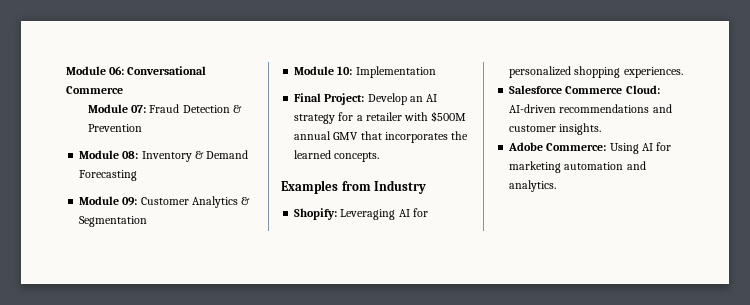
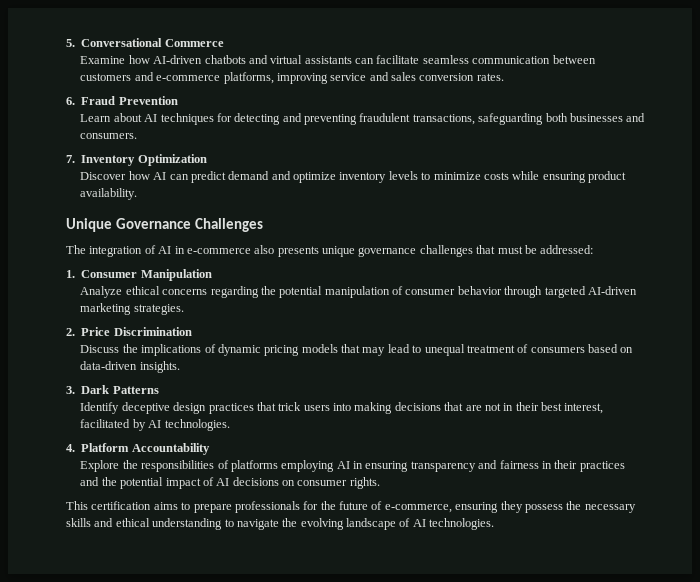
- Module 06: Conversational Commerce
+ 5. Conversational Commerce
- Module 07: Fraud Detection & Prevention
- Module 08: Inventory & Demand Forecasting
- Module 09: Customer Analytics & Segmentation
- Module 10: Implementation
- Final Project: Develop an AI strategy for a retailer with $500M annual GMV that incorporates the learned concepts.
- Examples from Industry
- Shopify: Leveraging AI for personalized shopping experiences.
- Salesforce Commerce Cloud: AI-driven recommendations and customer insights.
- Adobe Commerce: Using AI for marketing automation and analytics.
+ Examine how AI-driven chatbots and virtual assistants can facilitate seamless communication between customers and e-commerce platforms, improving service and sales conversion rates.
+ 6. Fraud Prevention
+ Learn about AI techniques for detecting and preventing fraudulent transactions, safeguarding both businesses and consumers.
+ 7. Inventory Optimization
+ Discover how AI can predict demand and optimize inventory levels to minimize costs while ensuring product availability.
+ Unique Governance Challenges
+ The integration of AI in e-commerce also presents unique governance challenges that must be addressed:
+ 1. Consumer Manipulation
+ Analyze ethical concerns regarding the potential manipulation of consumer behavior through targeted AI-driven marketing strategies.
+ 2. Price Discrimination
+ Discuss the implications of dynamic pricing models that may lead to unequal treatment of consumers based on data-driven insights.
+ 3. Dark Patterns
+ Identify deceptive design practices that trick users into making decisions that are not in their best interest, facilitated by AI technologies.
+ 4. Platform Accountability
+ Explore the responsibilities of platforms employing AI in ensuring transparency and fairness in their practices and the potential impact of AI decisions on consumer rights.
+ This certification aims to prepare professionals for the future of e-commerce, ensuring they possess the necessary skills and ethical understanding to navigate the evolving landscape of AI technologies.

